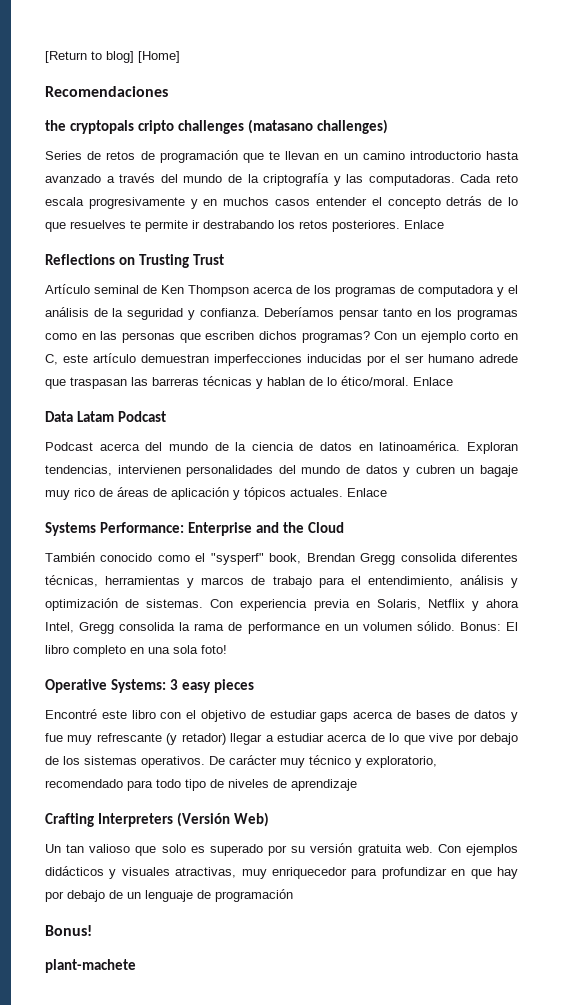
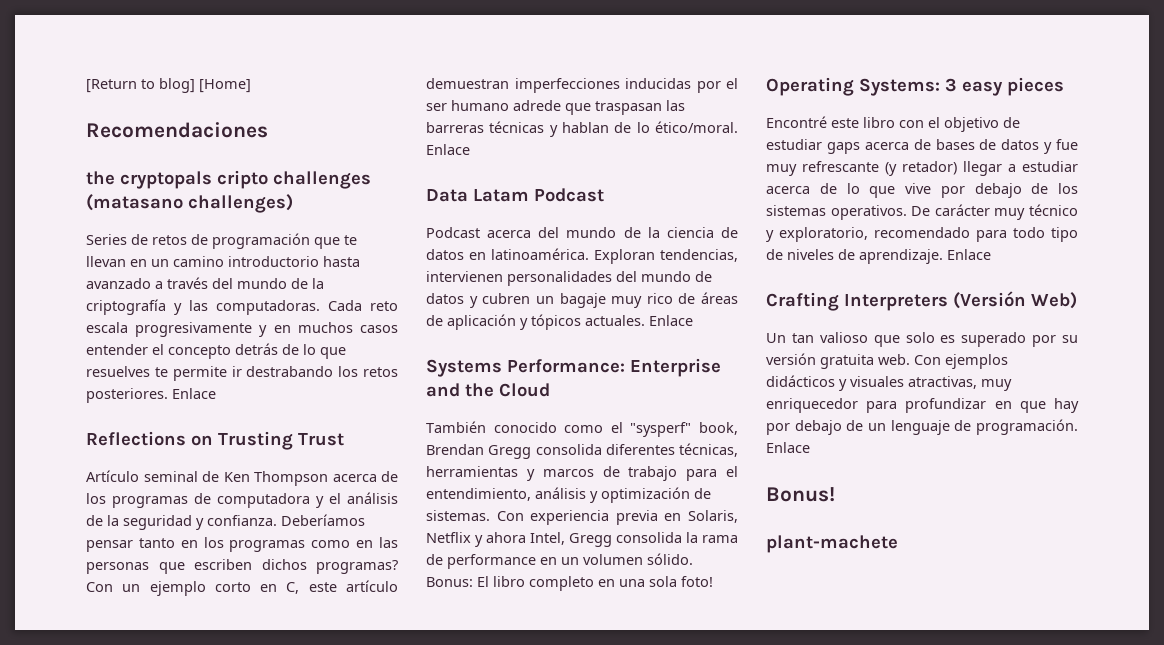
- Operative Systems: 3 easy pieces
+ Operating Systems: 3 easy pieces
- De carácter muy técnico y exploratorio, recomendado para todo tipo de niveles de aprendizaje
+ De carácter muy técnico y exploratorio, recomendado para todo tipo de niveles de aprendizaje. Enlace
- Con ejemplos didácticos y visuales atractivas, muy enriquecedor para profundizar en que hay por debajo de un lenguaje de programación
+ Con ejemplos didácticos y visuales atractivas, muy enriquecedor para profundizar en que hay por debajo de un lenguaje de programación. Enlace

